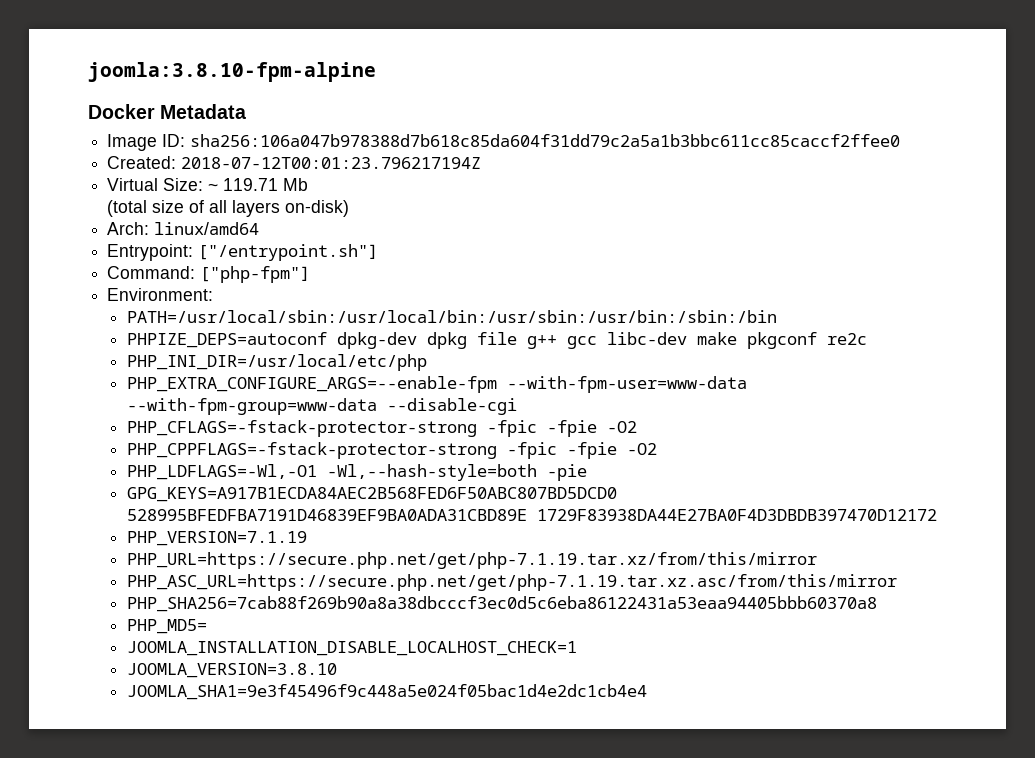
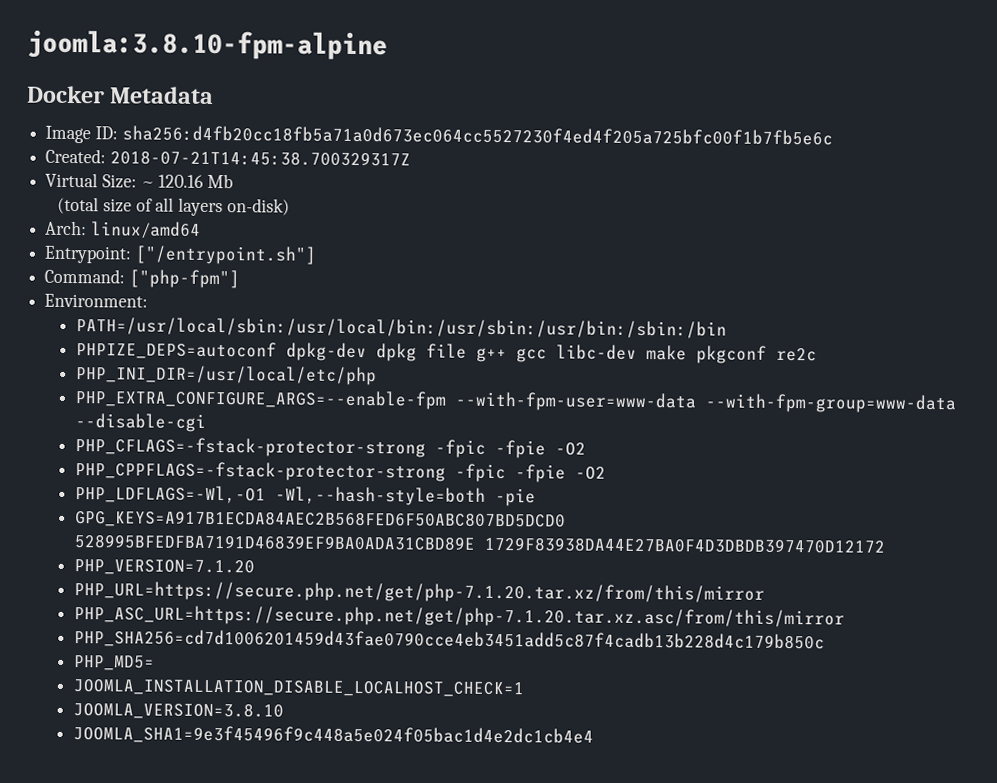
- Image ID: sha256:106a047b978388d7b618c85da604f31dd79c2a5a1b3bbc611cc85caccf2ffee0
+ Image ID: sha256:d4fb20cc18fb5a71a0d673ec064cc5527230f4ed4f205a725bfc00f1b7fb5e6c
- Created: 2018-07-12T00:01:23.796217194Z
+ Created: 2018-07-21T14:45:38.700329317Z
- Virtual Size: ~ 119.71 Mb
+ Virtual Size: ~ 120.16 Mb
- PHP_VERSION=7.1.19
- PHP_URL=https://secure.php.net/get/php-7.1.19.tar.xz/from/this/mirror
- PHP_ASC_URL=https://secure.php.net/get/php-7.1.19.tar.xz.asc/from/this/mirror
- PHP_SHA256=7cab88f269b90a8a38dbcccf3ec0d5c6eba86122431a53eaa94405bbb60370a8
+ PHP_VERSION=7.1.20
+ PHP_URL=https://secure.php.net/get/php-7.1.20.tar.xz/from/this/mirror
+ PHP_ASC_URL=https://secure.php.net/get/php-7.1.20.tar.xz.asc/from/this/mirror
+ PHP_SHA256=cd7d1006201459d43fae0790cce4eb3451add5c87f4cadb13b228d4c179b850c

